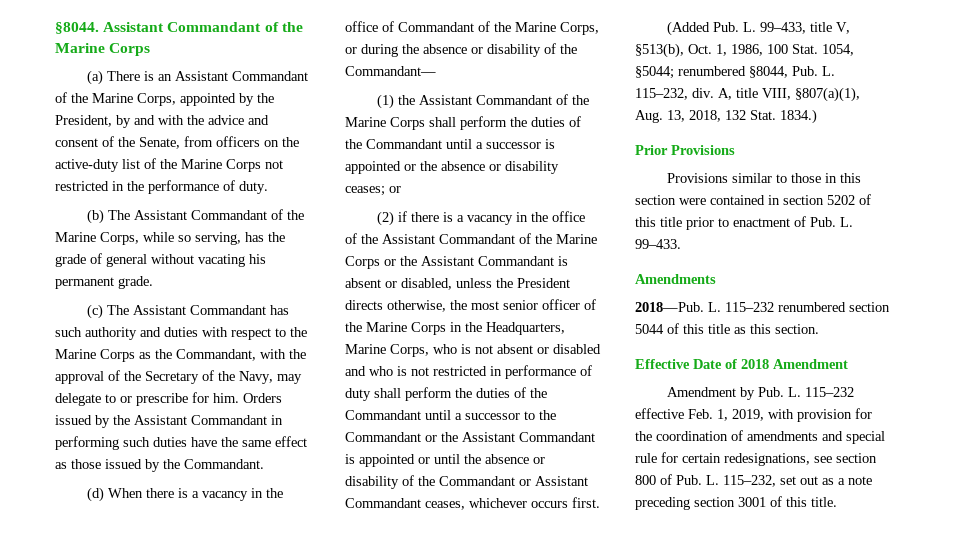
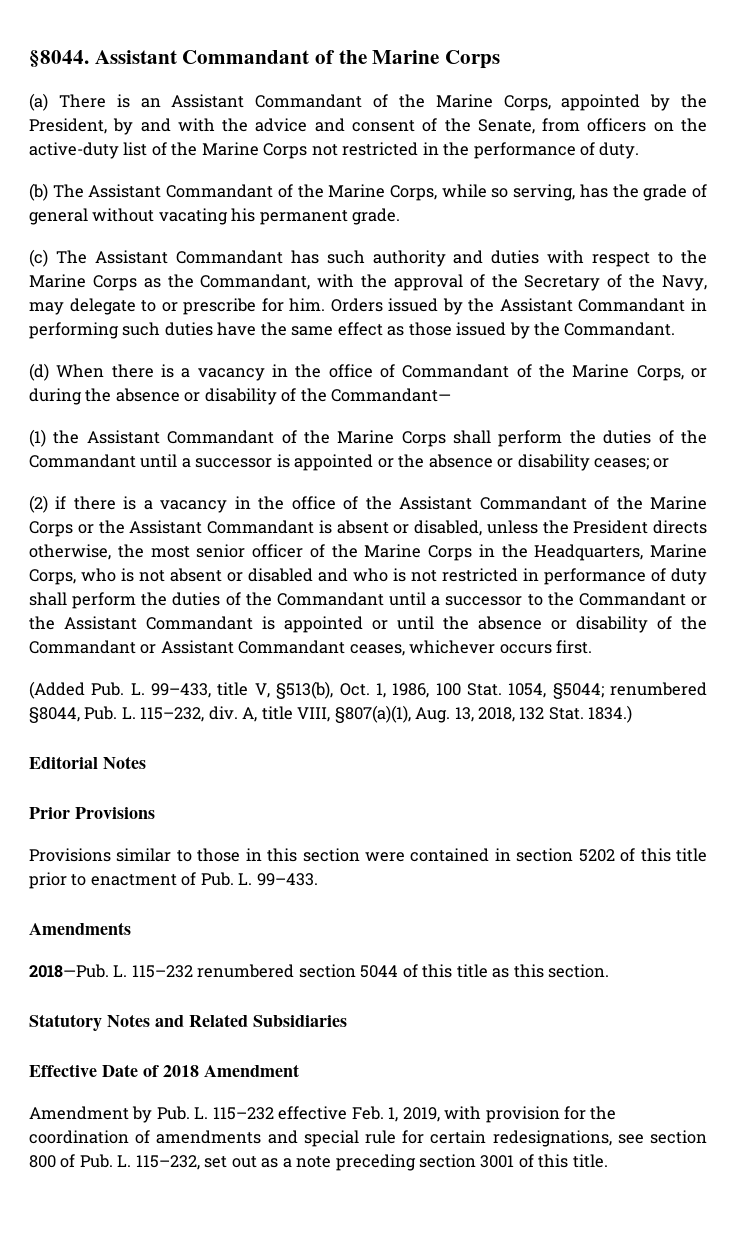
+ Editorial Notes
+ Statutory Notes and Related Subsidiaries

